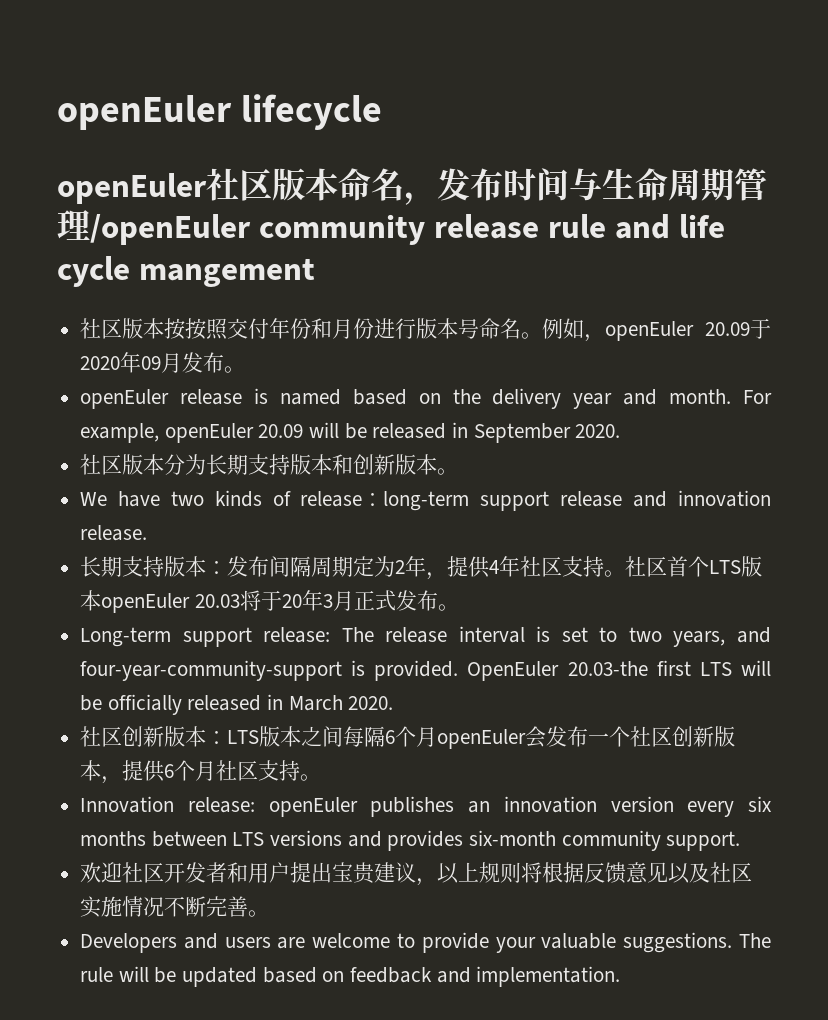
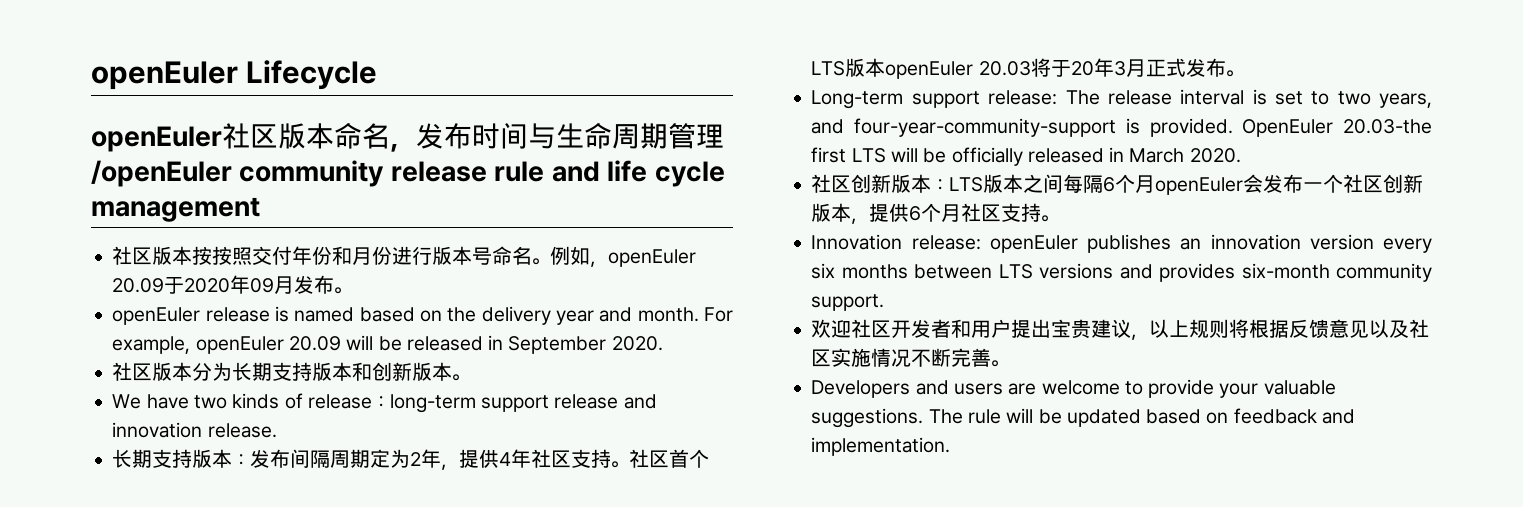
- openEuler lifecycle
+ openEuler Lifecycle
- openEuler社区版本命名，发布时间与生命周期管理/openEuler community release rule and life cycle mangement
+ openEuler社区版本命名，发布时间与生命周期管理/openEuler community release rule and life cycle management

